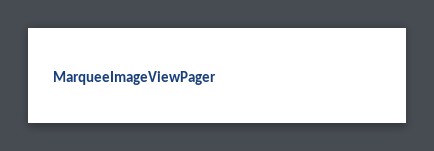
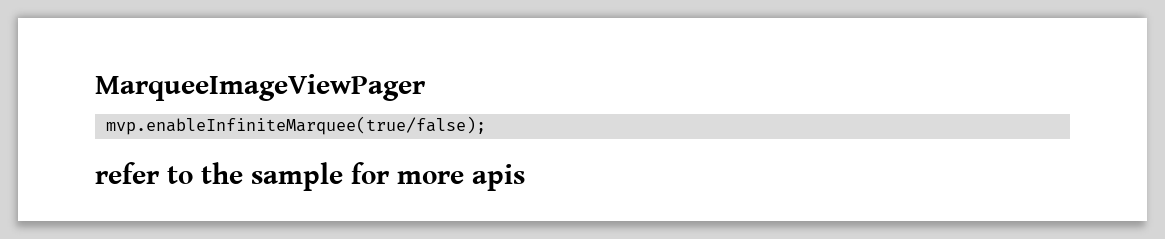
+ mvp.enableInfiniteMarquee(true/false);
+ refer to the sample for more apis

